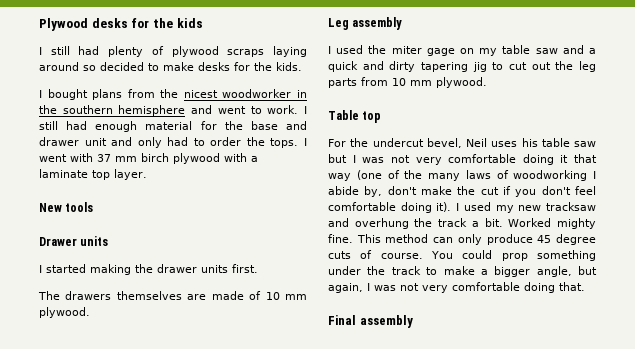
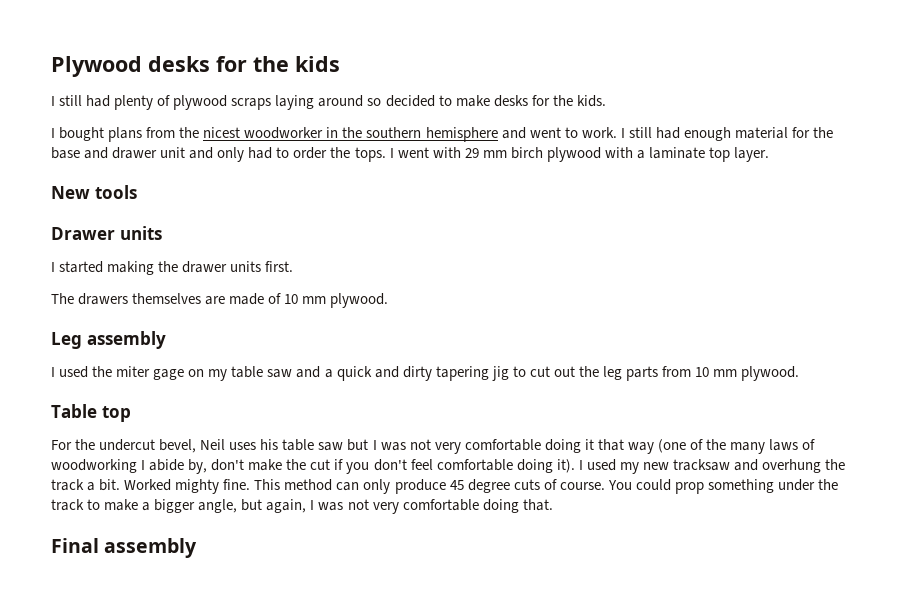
- I went with 37 mm birch plywood with a laminate top layer.
+ I went with 29 mm birch plywood with a laminate top layer.

